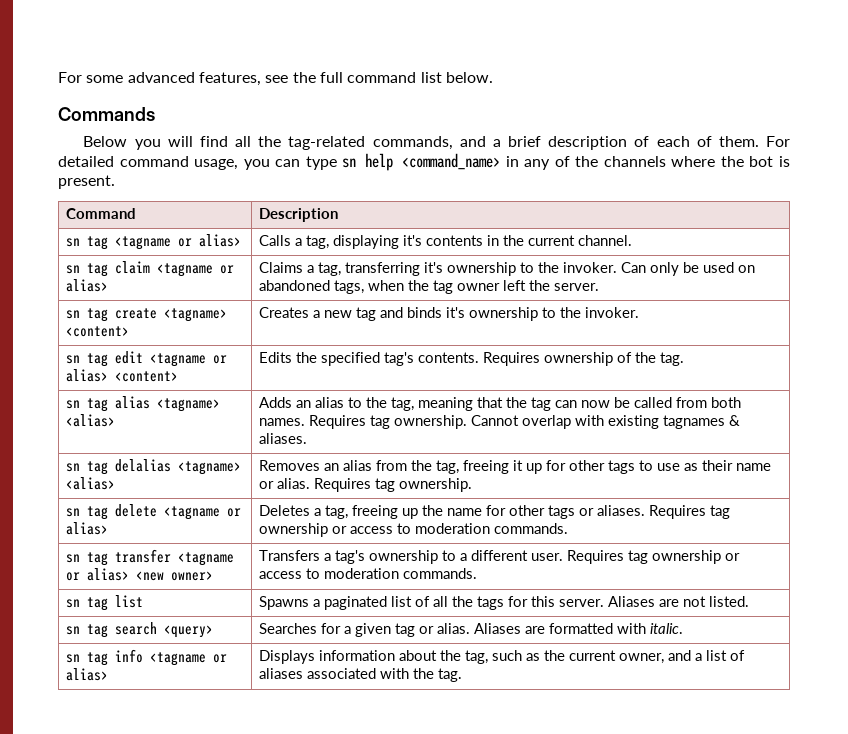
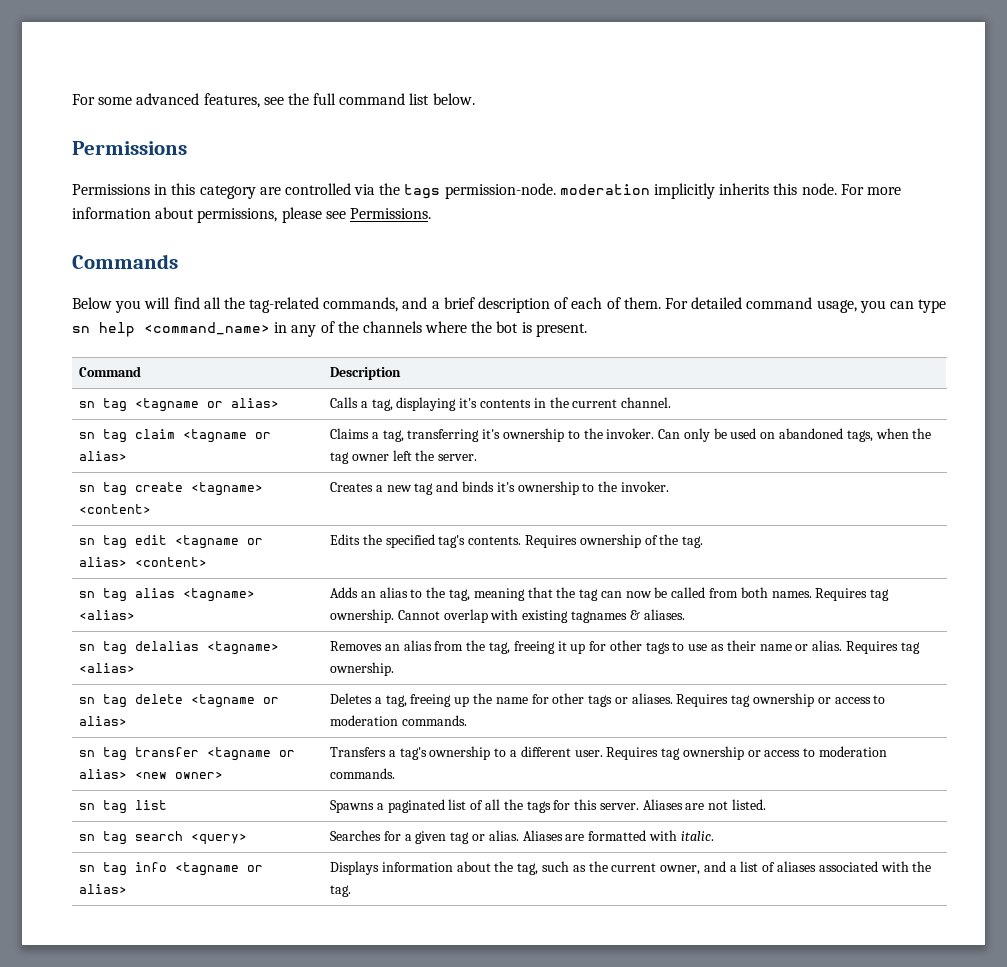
  For some advanced features, see the full command list below.
+ Permissions
+ Permissions in this category are controlled via the tags permission-node. moderation implicitly inherits this node. For more information about permissions, please see Permissions.

